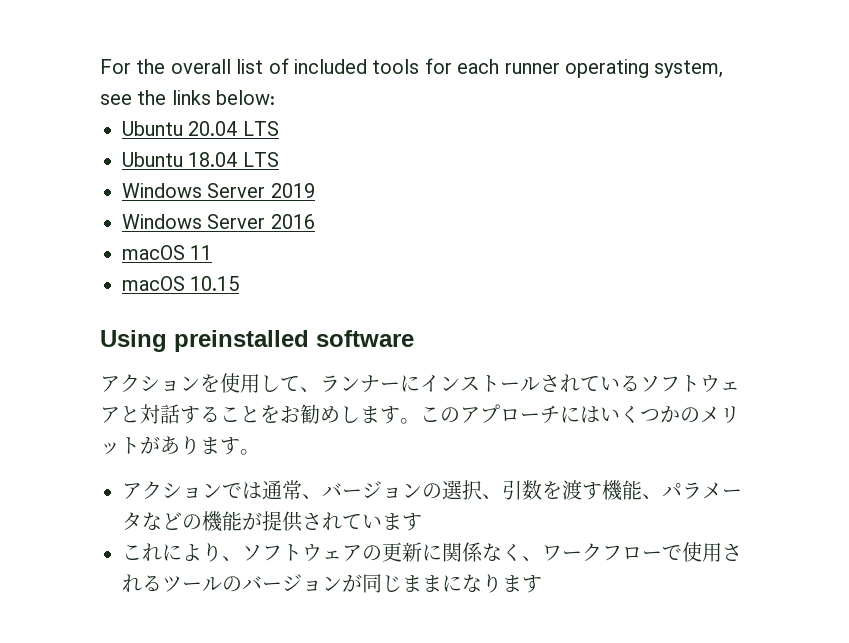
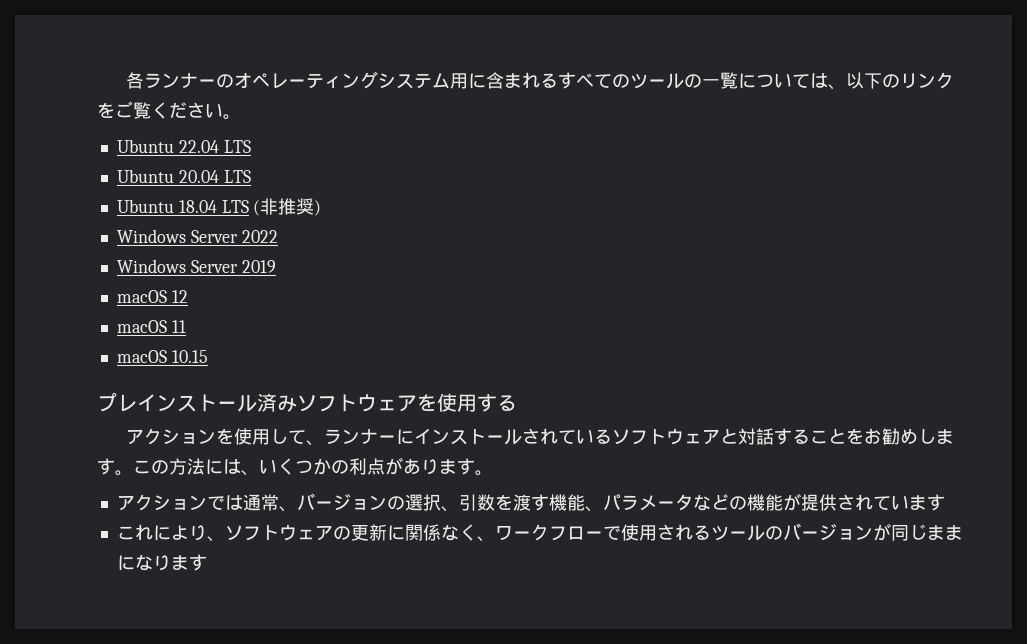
- For the overall list of included tools for each runner operating system, see the links below:
+ 各ランナーのオペレーティングシステム用に含まれるすべてのツールの一覧については、以下のリンクをご覧ください。
+ Ubuntu 22.04 LTS
- Ubuntu 18.04 LTS
+ Ubuntu 18.04 LTS (非推奨)
+ Windows Server 2022
- Windows Server 2016
+ macOS 12
- Using preinstalled software
+ プレインストール済みソフトウェアを使用する
- このアプローチにはいくつかのメリットがあります。
+ この方法には、いくつかの利点があります。

